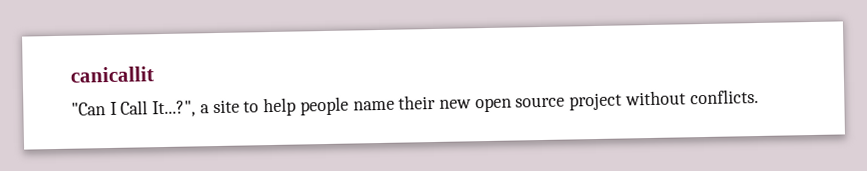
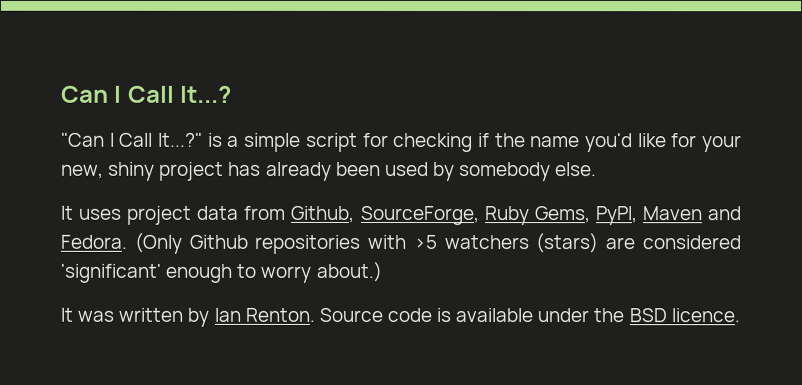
- canicallit
+ Can I Call It...?
- "Can I Call It...?", a site to help people name their new open source project without conflicts.
+ "Can I Call It...?" is a simple script for checking if the name you'd like for your new, shiny project has already been used by somebody else.
+ It uses project data from Github, SourceForge, Ruby Gems, PyPI, Maven and Fedora. (Only Github repositories with >5 watchers (stars) are considered 'significant' enough to worry about.)
+ It was written by Ian Renton. Source code is available under the BSD licence.

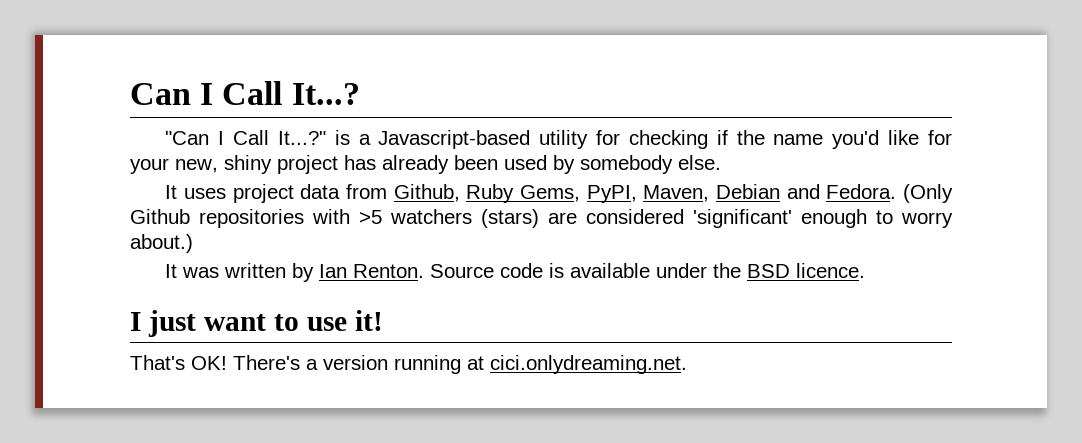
- "Can I Call It...?" is a simple script for checking if the name you'd like for your new, shiny project has already been used by somebody else.
+ "Can I Call It...?" is a Javascript-based utility for checking if the name you'd like for your new, shiny project has already been used by somebody else.
- It uses project data from Github, SourceForge, Ruby Gems, PyPI, Maven and Fedora.
+ It uses project data from Github, Ruby Gems, PyPI, Maven, Debian and Fedora.
+ I just want to use it!
+ That's OK! There's a version running at cici.onlydreaming.net.

